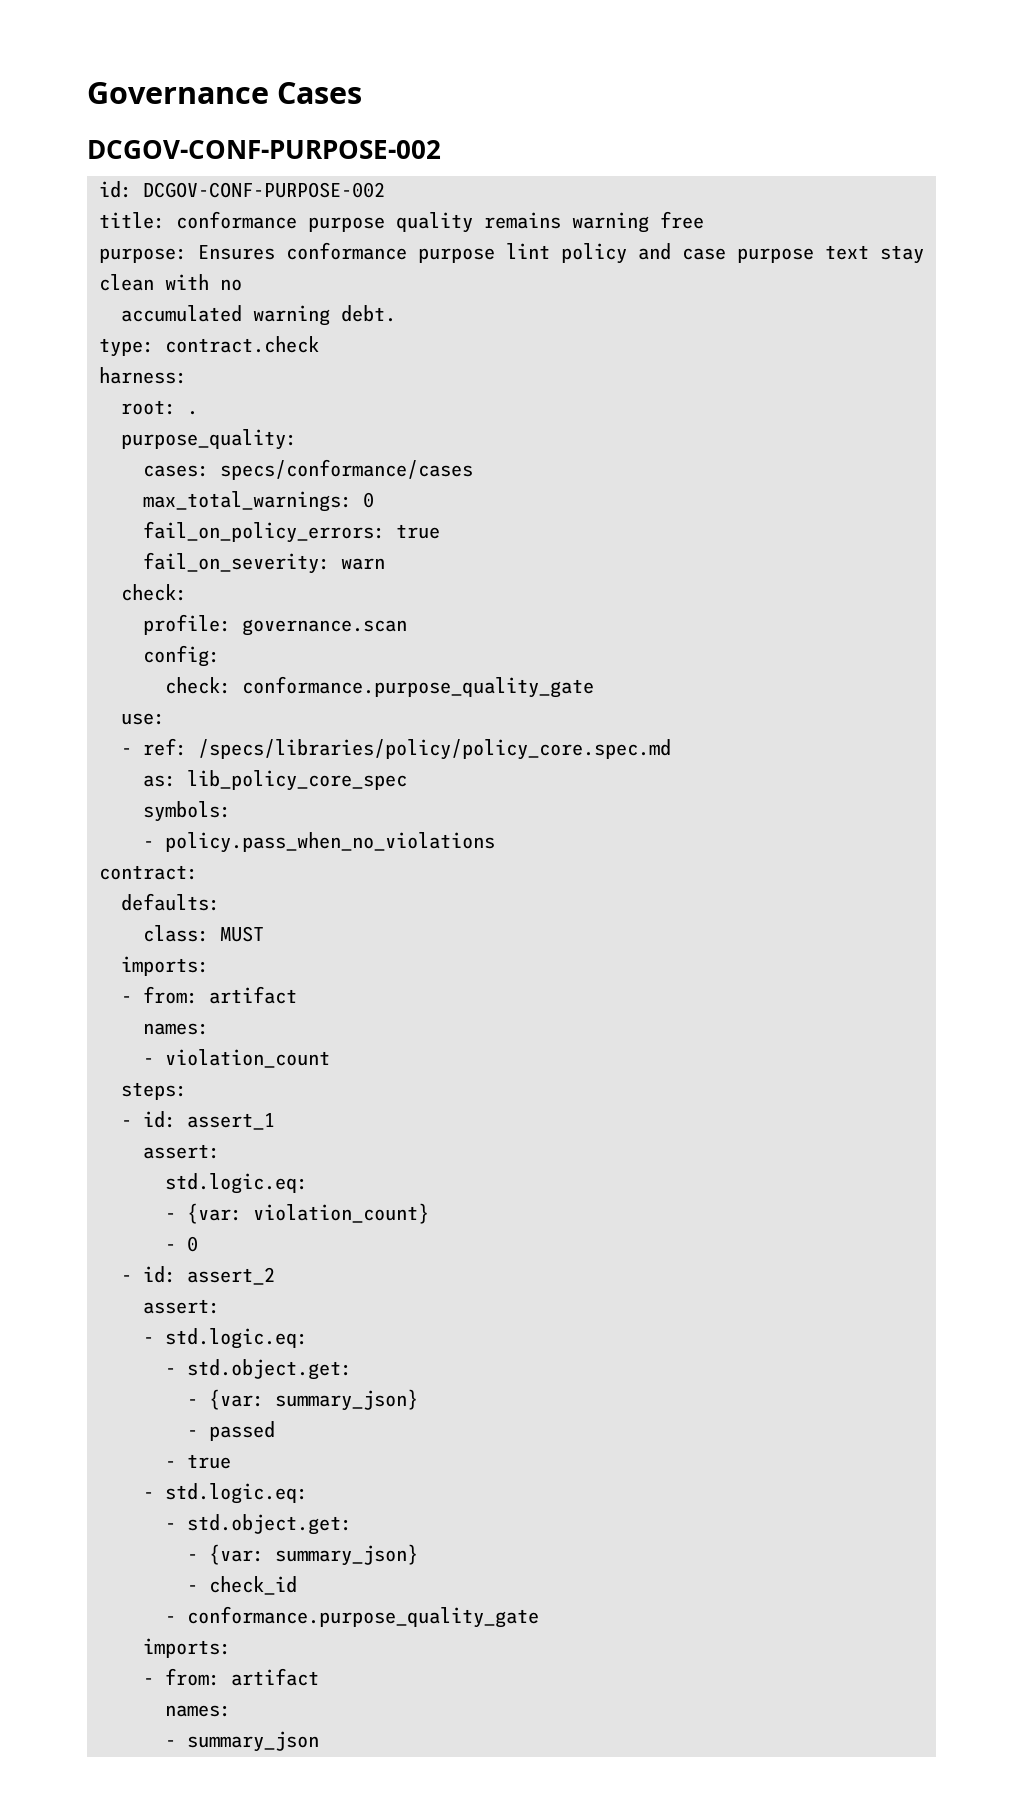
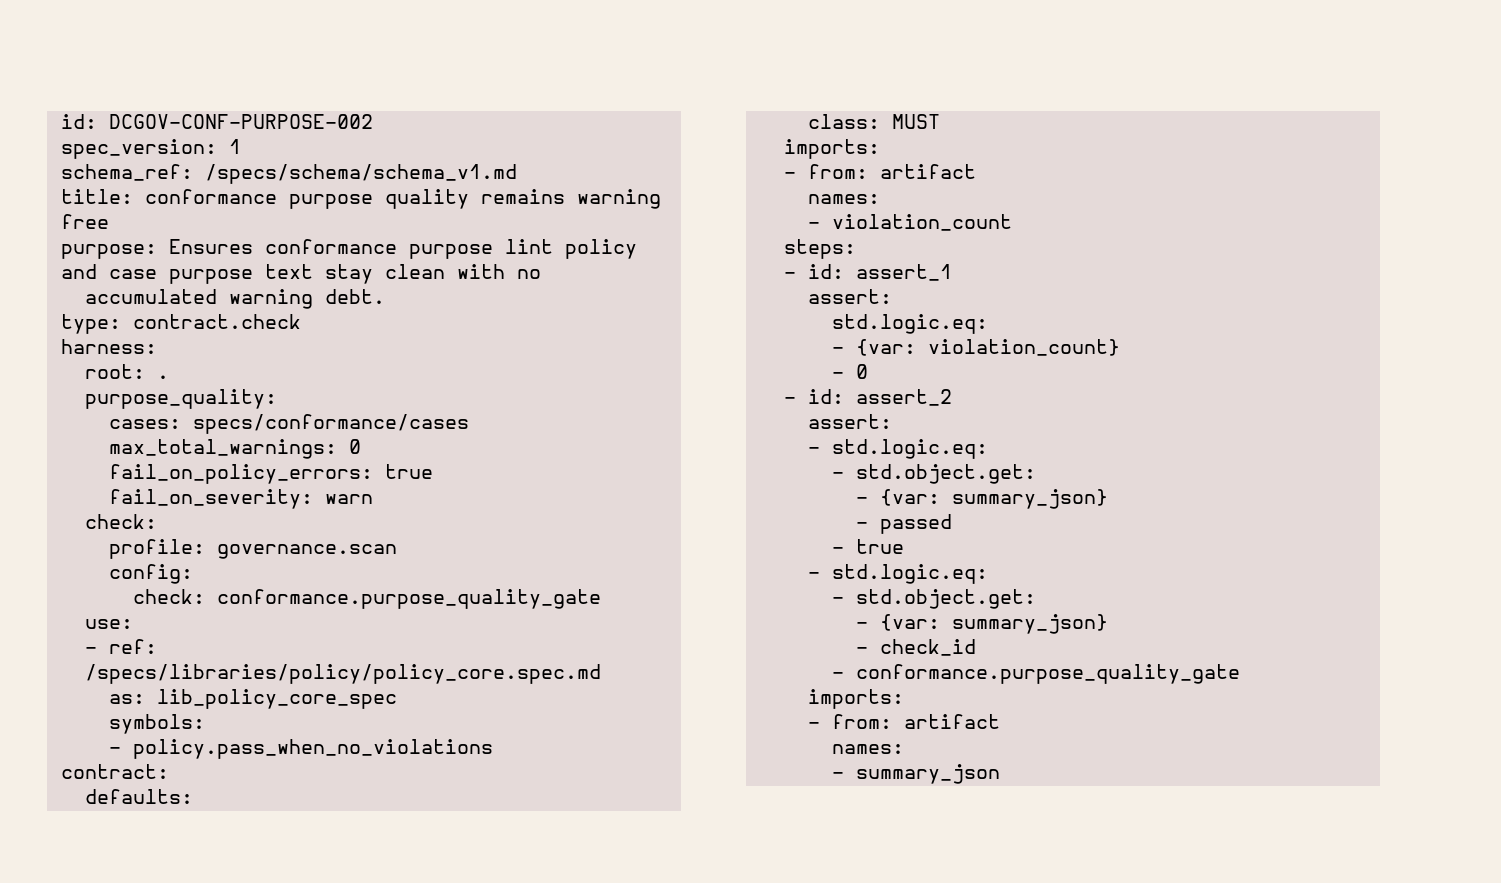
- Governance Cases
- DCGOV-CONF-PURPOSE-002
  id: DCGOV-CONF-PURPOSE-002
+ spec_version: 1
+ schema_ref: /specs/schema/schema_v1.md

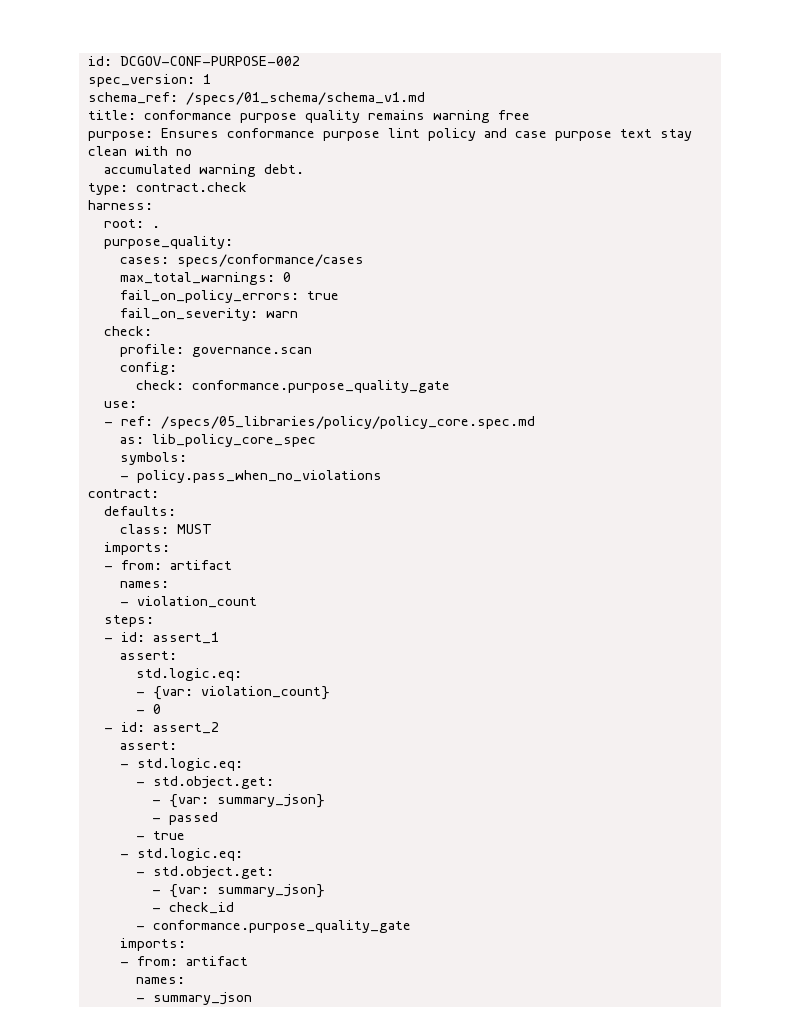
- schema_ref: /specs/schema/schema_v1.md
+ schema_ref: /specs/01_schema/schema_v1.md
- - ref: /specs/libraries/policy/policy_core.spec.md
+ - ref: /specs/05_libraries/policy/policy_core.spec.md

